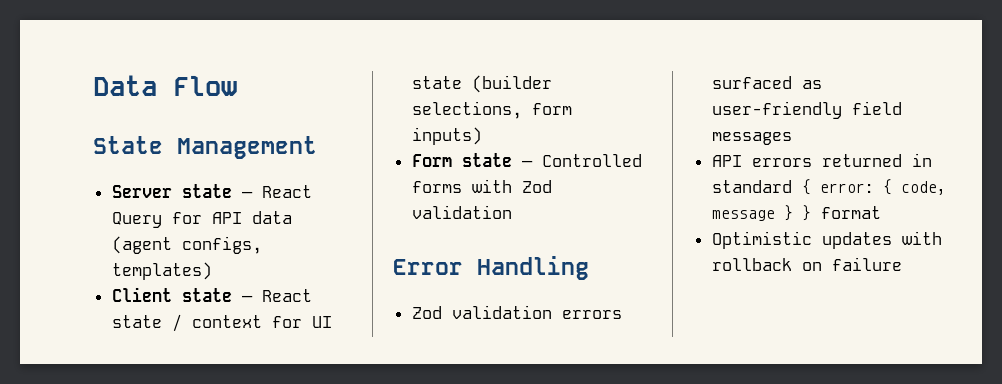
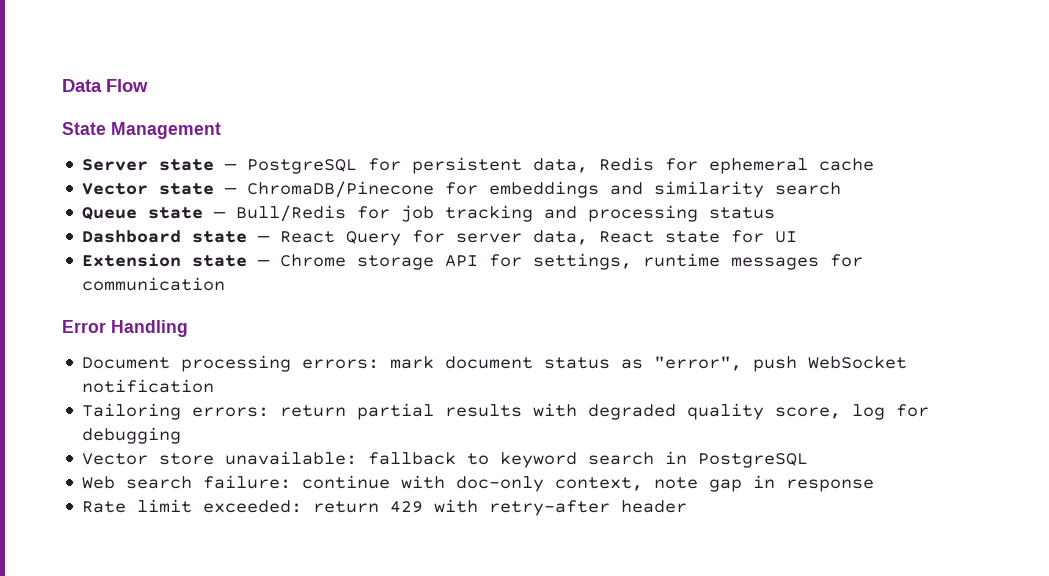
- Server state — React Query for API data (agent configs, templates)
- Client state — React state / context for UI state (builder selections, form inputs)
- Form state — Controlled forms with Zod validation
+ Server state — PostgreSQL for persistent data, Redis for ephemeral cache
+ Vector state — ChromaDB/Pinecone for embeddings and similarity search
+ Queue state — Bull/Redis for job tracking and processing status
+ Dashboard state — React Query for server data, React state for UI
+ Extension state — Chrome storage API for settings, runtime messages for communication
  Error Handling
- Zod validation errors surfaced as user-friendly field messages
- API errors returned in standard { error: { code, message } } format
- Optimistic updates with rollback on failure
+ Document processing errors: mark document status as "error", push WebSocket notification
+ Tailoring errors: return partial results with degraded quality score, log for debugging
+ Vector store unavailable: fallback to keyword search in PostgreSQL
+ Web search failure: continue with doc-only context, note gap in response
+ Rate limit exceeded: return 429 with retry-after header

